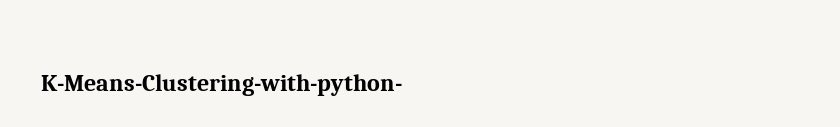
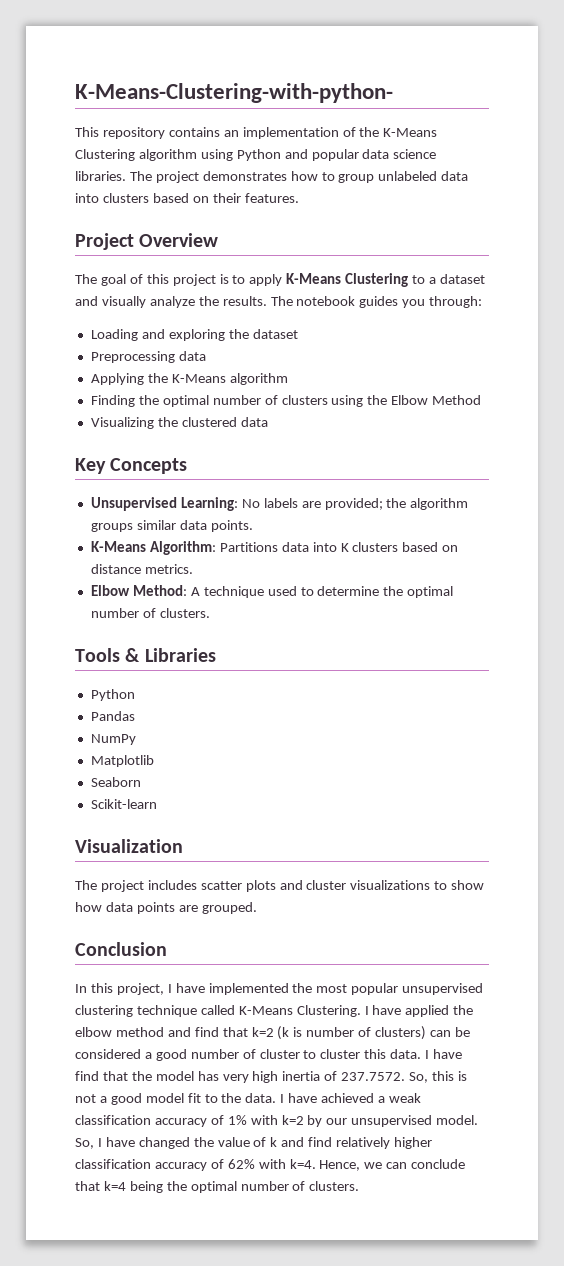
+ This repository contains an implementation of the K-Means Clustering algorithm using Python and popular data science libraries. The project demonstrates how to group unlabeled data into clusters based on their features.
+ Project Overview
+ The goal of this project is to apply K-Means Clustering to a dataset and visually analyze the results. The notebook guides you through:
+ Loading and exploring the dataset
+ Preprocessing data
+ Applying the K-Means algorithm
+ Finding the optimal number of clusters using the Elbow Method
+ Visualizing the clustered data
+ Key Concepts
+ Unsupervised Learning: No labels are provided; the algorithm groups similar data points.
+ K-Means Algorithm: Partitions data into K clusters based on distance metrics.
+ Elbow Method: A technique used to determine the optimal number of clusters.
+ Tools & Libraries
+ Python
+ Pandas
+ NumPy
+ Matplotlib
+ Seaborn
+ Scikit-learn
+ Visualization
+ The project includes scatter plots and cluster visualizations to show how data points are grouped.
+ Conclusion
+ In this project, I have implemented the most popular unsupervised clustering technique called K-Means Clustering. I have applied the elbow method and find that k=2 (k is number of clusters) can be considered a good number of cluster to cluster this data. I have find that the model has very high inertia of 237.7572. So, this is not a good model fit to the data. I have achieved a weak classification accuracy of 1% with k=2 by our unsupervised model. So, I have changed the value of k and find relatively higher classification accuracy of 62% with k=4. Hence, we can conclude that k=4 being the optimal number of clusters.

